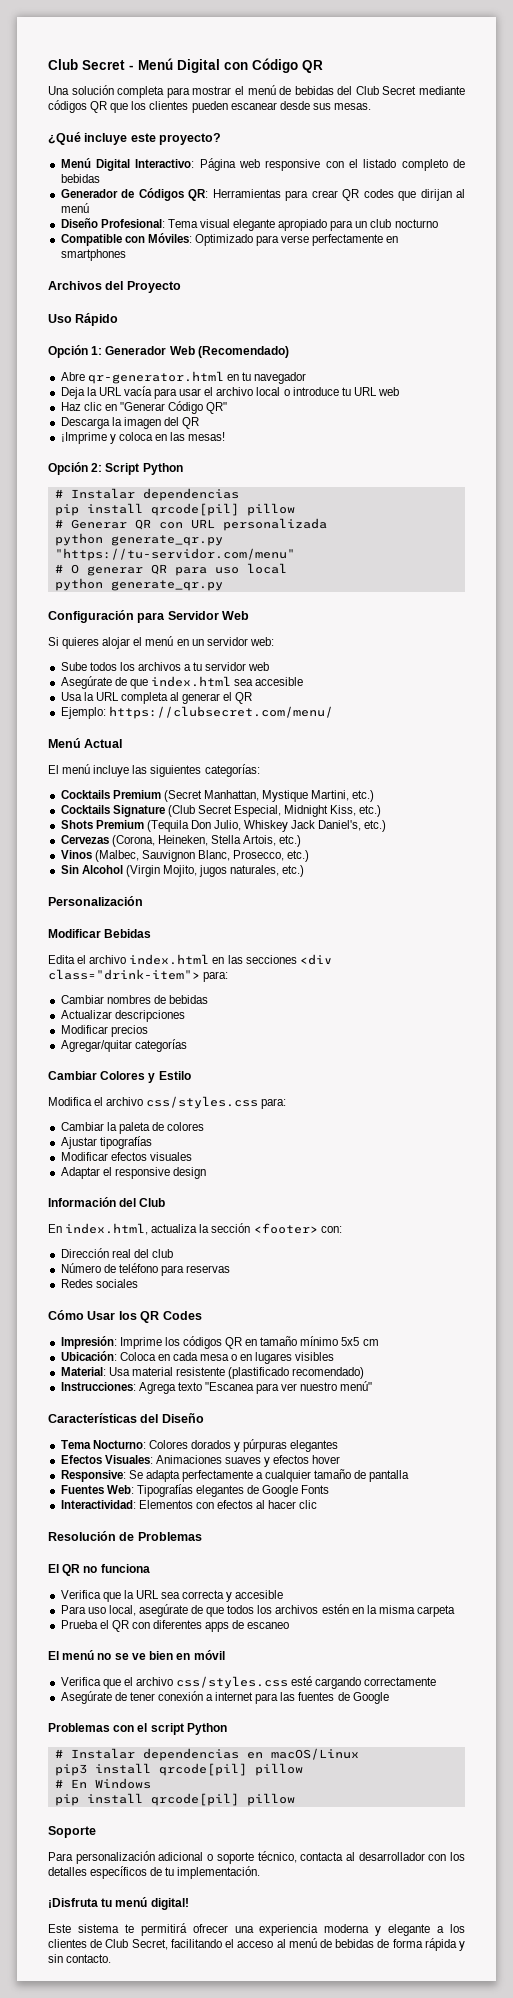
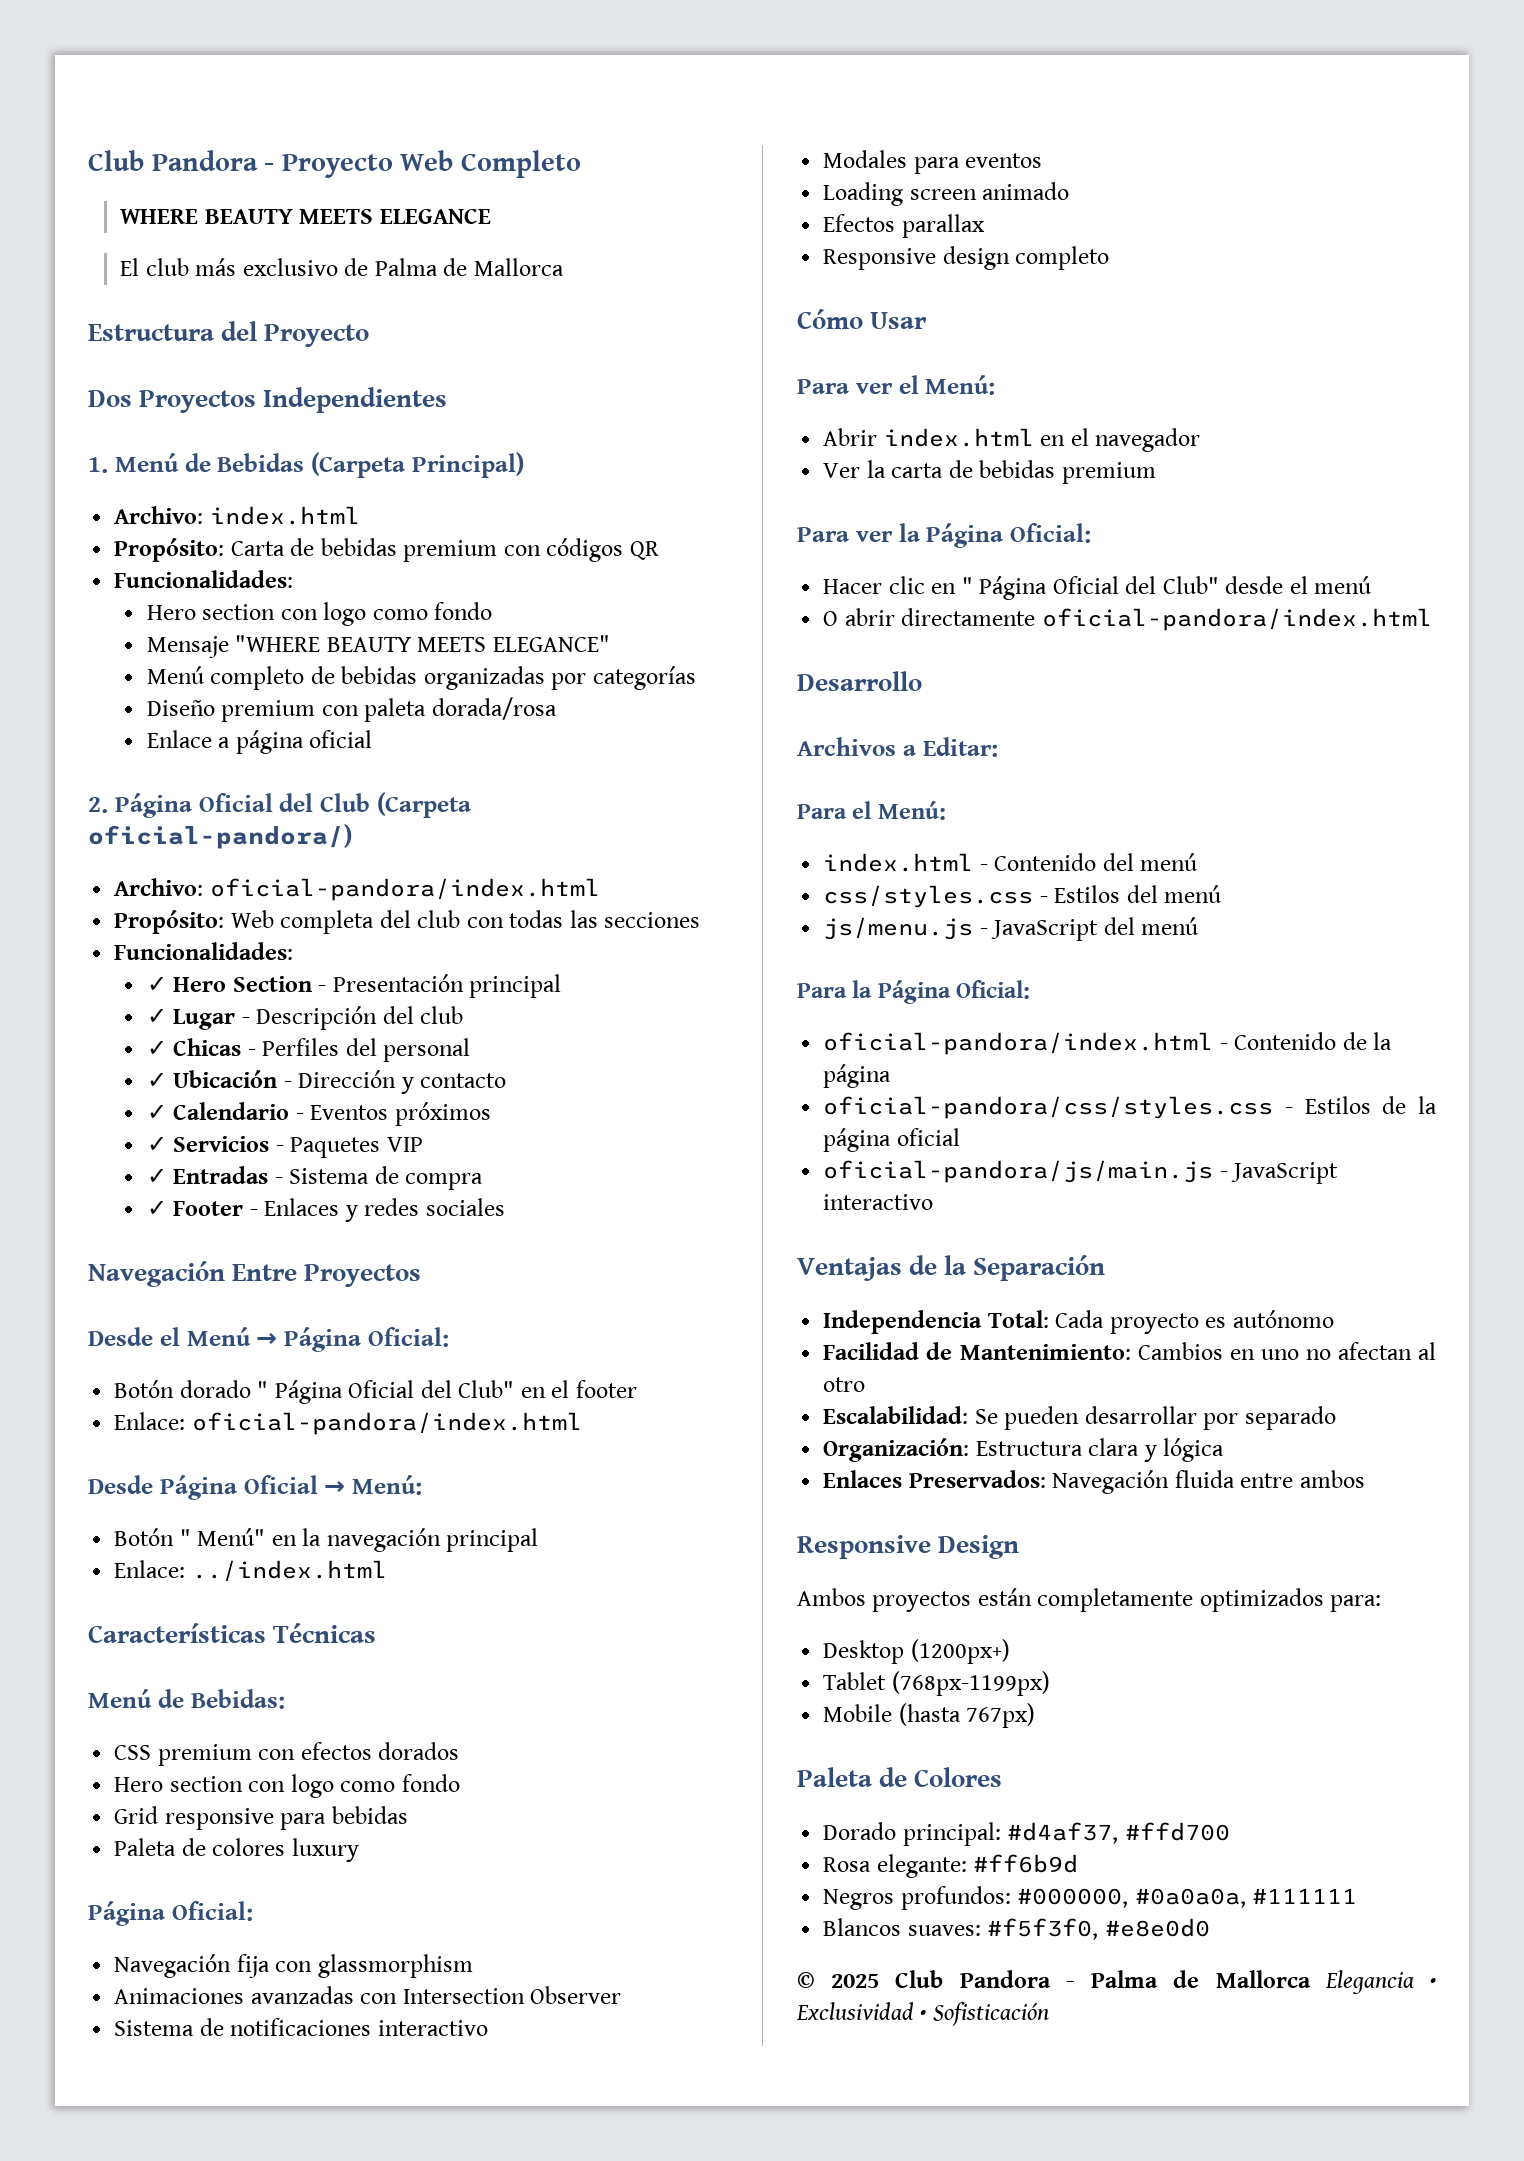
- Club Secret - Menú Digital con Código QR
- Una solución completa para mostrar el menú de bebidas del Club Secret mediante códigos QR que los clientes pueden escanear desde sus mesas.
- ¿Qué incluye este proyecto?
- Menú Digital Interactivo: Página web responsive con el listado completo de bebidas
- Generador de Códigos QR: Herramientas para crear QR codes que dirijan al menú
- Diseño Profesional: Tema visual elegante apropiado para un club nocturno
- Compatible con Móviles: Optimizado para verse perfectamente en smartphones
- Archivos del Proyecto
- Uso Rápido
- Opción 1: Generador Web (Recomendado)
- Abre qr-generator.html en tu navegador
- Deja la URL vacía para usar el archivo local o introduce tu URL web
- Haz clic en "Generar Código QR"
- Descarga la imagen del QR
- ¡Imprime y coloca en las mesas!
- Opción 2: Script Python
- # Instalar dependencias
- pip install qrcode[pil] pillow
- # Generar QR con URL personalizada
- python generate_qr.py "https://tu-servidor.com/menu"
- # O generar QR para uso local
- python generate_qr.py
- Configuración para Servidor Web
- Si quieres alojar el menú en un servidor web:
- Sube todos los archivos a tu servidor web
- Asegúrate de que index.html sea accesible
- Usa la URL completa al generar el QR
- Ejemplo: https://clubsecret.com/menu/
- Menú Actual
- El menú incluye las siguientes categorías:
- Cocktails Premium (Secret Manhattan, Mystique Martini, etc.)
- Cocktails Signature (Club Secret Especial, Midnight Kiss, etc.)
- Shots Premium (Tequila Don Julio, Whiskey Jack Daniel's, etc.)
- Cervezas (Corona, Heineken, Stella Artois, etc.)
- Vinos (Malbec, Sauvignon Blanc, Prosecco, etc.)
- Sin Alcohol (Virgin Mojito, jugos naturales, etc.)
- Personalización
- Modificar Bebidas
- Edita el archivo index.html en las secciones <div class="drink-item"> para:
- Cambiar nombres de bebidas
- Actualizar descripciones
- Modificar precios
- Agregar/quitar categorías
- Cambiar Colores y Estilo
- Modifica el archivo css/styles.css para:
- Cambiar la paleta de colores
- Ajustar tipografías
- Modificar efectos visuales
- Adaptar el responsive design
- Información del Club
- En index.html, actualiza la sección <footer> con:
- Dirección real del club
- Número de teléfono para reservas
- Redes sociales
- Cómo Usar los QR Codes
- Impresión: Imprime los códigos QR en tamaño mínimo 5x5 cm
- Ubicación: Coloca en cada mesa o en lugares visibles
- Material: Usa material resistente (plastificado recomendado)
- Instrucciones: Agrega texto "Escanea para ver nuestro menú"
- Características del Diseño
- Tema Nocturno: Colores dorados y púrpuras elegantes
- Efectos Visuales: Animaciones suaves y efectos hover
- Responsive: Se adapta perfectamente a cualquier tamaño de pantalla
- Fuentes Web: Tipografías elegantes de Google Fonts
- Interactividad: Elementos con efectos al hacer clic
- Resolución de Problemas
- El QR no funciona
- Verifica que la URL sea correcta y accesible
- Para uso local, asegúrate de que todos los archivos estén en la misma carpeta
- Prueba el QR con diferentes apps de escaneo
- El menú no se ve bien en móvil
- Verifica que el archivo css/styles.css esté cargando correctamente
- Asegúrate de tener conexión a internet para las fuentes de Google
- Problemas con el script Python
- # Instalar dependencias en macOS/Linux
- pip3 install qrcode[pil] pillow
- # En Windows
- pip install qrcode[pil] pillow
- Soporte
- Para personalización adicional o soporte técnico, contacta al desarrollador con los detalles específicos de tu implementación.
- ¡Disfruta tu menú digital!
- Este sistema te permitirá ofrecer una experiencia moderna y elegante a los clientes de Club Secret, facilitando el acceso al menú de bebidas de forma rápida y sin contacto.
+ Club Pandora - Proyecto Web Completo
+ WHERE BEAUTY MEETS ELEGANCE
+ El club más exclusivo de Palma de Mallorca
+ Estructura del Proyecto
+ Dos Proyectos Independientes
+ 1. Menú de Bebidas (Carpeta Principal)
+ Archivo: index.html
+ Propósito: Carta de bebidas premium con códigos QR
+ Funcionalidades:
+ Hero section con logo como fondo
+ Mensaje "WHERE BEAUTY MEETS ELEGANCE"
+ Menú completo de bebidas organizadas por categorías
+ Diseño premium con paleta dorada/rosa
+ Enlace a página oficial
+ 2. Página Oficial del Club (Carpeta oficial-pandora/)
+ Archivo: oficial-pandora/index.html
+ Propósito: Web completa del club con todas las secciones
+ Funcionalidades:
+ ✓ Hero Section - Presentación principal
+ ✓ Lugar - Descripción del club
+ ✓ Chicas - Perfiles del personal
+ ✓ Ubicación - Dirección y contacto
+ ✓ Calendario - Eventos próximos
+ ✓ Servicios - Paquetes VIP
+ ✓ Entradas - Sistema de compra
+ ✓ Footer - Enlaces y redes sociales
+ Navegación Entre Proyectos
+ Desde el Menú → Página Oficial:
+ Botón dorado " Página Oficial del Club" en el footer
+ Enlace: oficial-pandora/index.html
+ Desde Página Oficial → Menú:
+ Botón " Menú" en la navegación principal
+ Enlace: ../index.html
+ Características Técnicas
+ Menú de Bebidas:
+ CSS premium con efectos dorados
+ Hero section con logo como fondo
+ Grid responsive para bebidas
+ Paleta de colores luxury
+ Página Oficial:
+ Navegación fija con glassmorphism
+ Animaciones avanzadas con Intersection Observer
+ Sistema de notificaciones interactivo
+ Modales para eventos
+ Loading screen animado
+ Efectos parallax
+ Responsive design completo
+ Cómo Usar
+ Para ver el Menú:
+ Abrir index.html en el navegador
+ Ver la carta de bebidas premium
+ Para ver la Página Oficial:
+ Hacer clic en " Página Oficial del Club" desde el menú
+ O abrir directamente oficial-pandora/index.html
+ Desarrollo
+ Archivos a Editar:
+ Para el Menú:
+ index.html - Contenido del menú
+ css/styles.css - Estilos del menú
+ js/menu.js - JavaScript del menú
+ Para la Página Oficial:
+ oficial-pandora/index.html - Contenido de la página
+ oficial-pandora/css/styles.css - Estilos de la página oficial
+ oficial-pandora/js/main.js - JavaScript interactivo
+ Ventajas de la Separación
+ Independencia Total: Cada proyecto es autónomo
+ Facilidad de Mantenimiento: Cambios en uno no afectan al otro
+ Escalabilidad: Se pueden desarrollar por separado
+ Organización: Estructura clara y lógica
+ Enlaces Preservados: Navegación fluida entre ambos
+ Responsive Design
+ Ambos proyectos están completamente optimizados para:
+ Desktop (1200px+)
+ Tablet (768px-1199px)
+ Mobile (hasta 767px)
+ Paleta de Colores
+ Dorado principal: #d4af37, #ffd700
+ Rosa elegante: #ff6b9d
+ Negros profundos: #000000, #0a0a0a, #111111
+ Blancos suaves: #f5f3f0, #e8e0d0
+ © 2025 Club Pandora - Palma de Mallorca Elegancia • Exclusividad • Sofisticación

